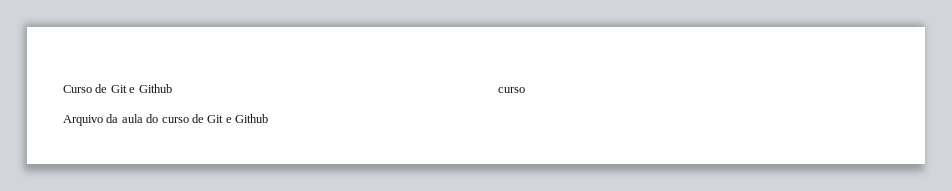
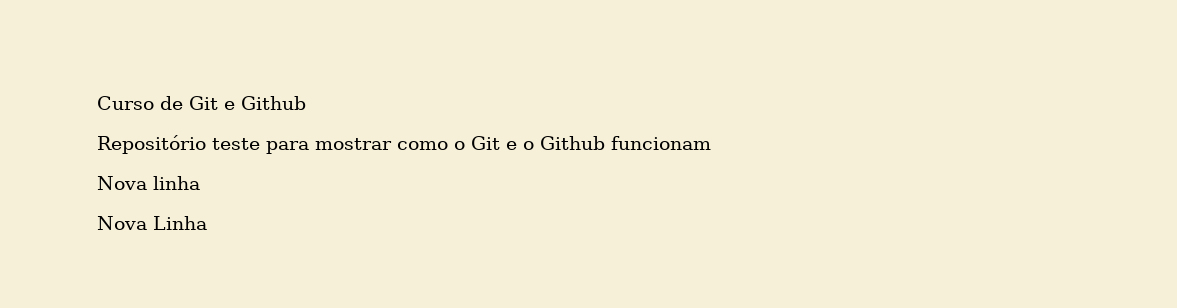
- Arquivo da aula do curso de Git e Github
- curso
+ Repositório teste para mostrar como o Git e o Github funcionam
+ Nova linha
+ Nova Linha

